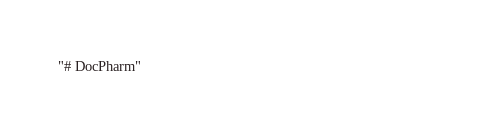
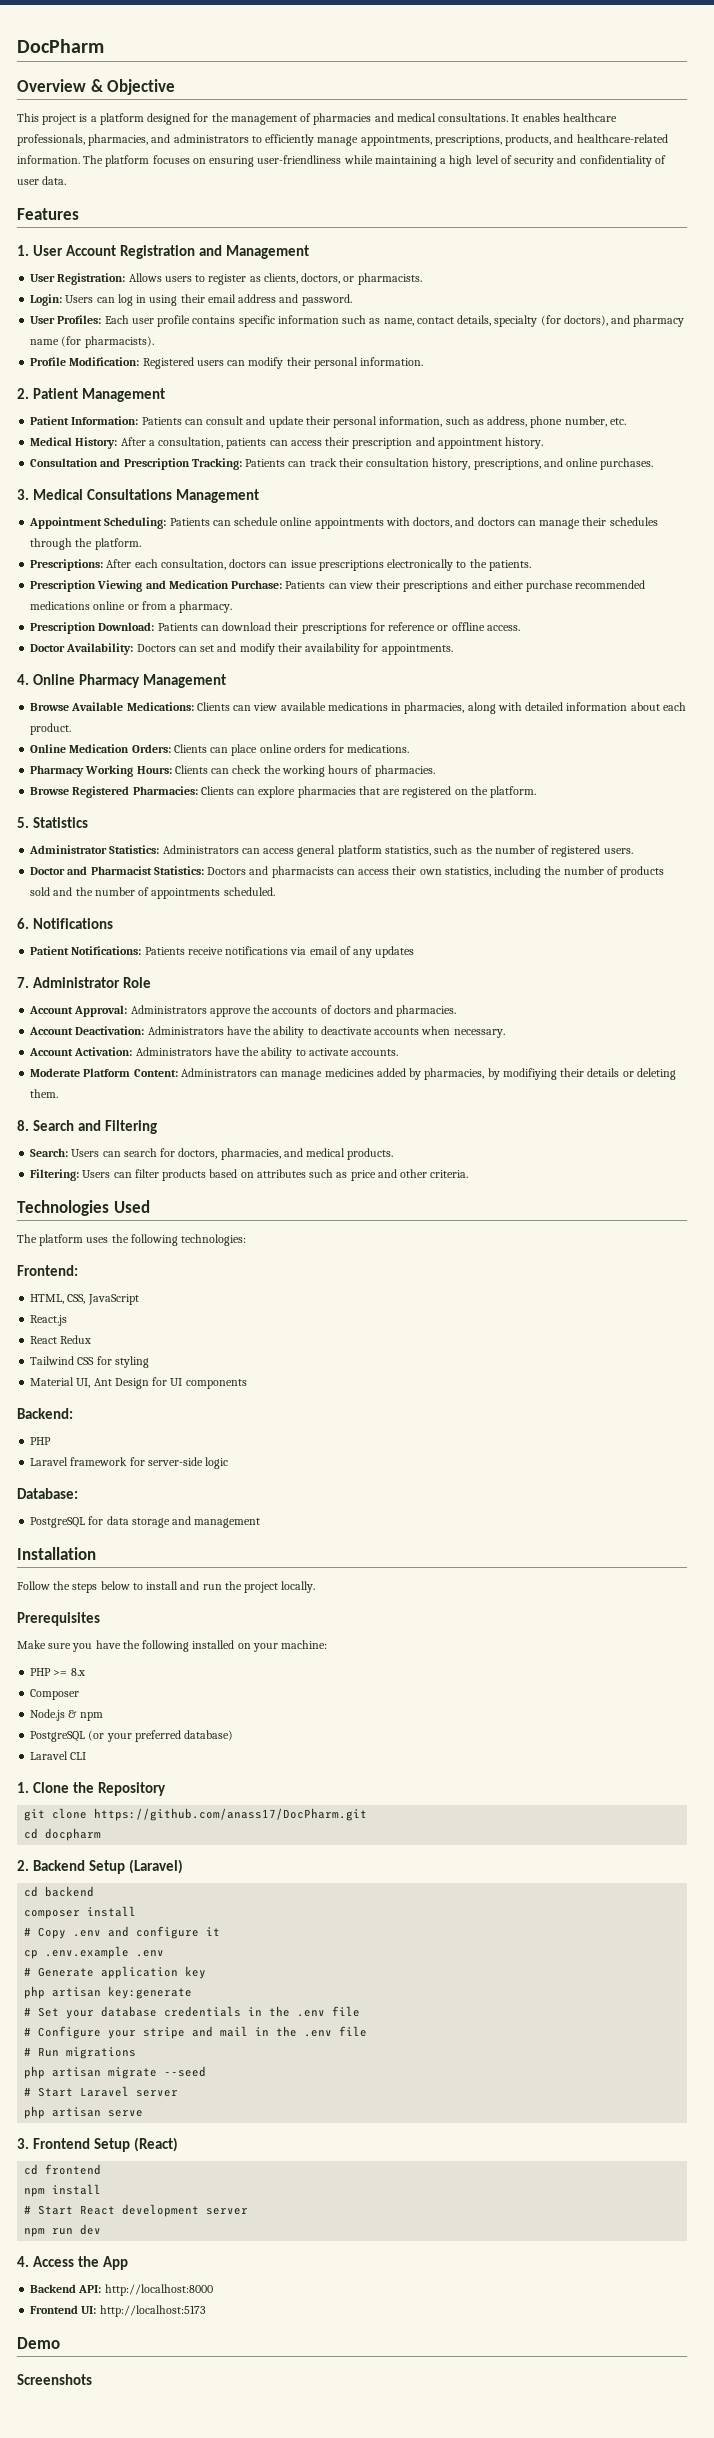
- "# DocPharm"
+ DocPharm
+ Overview & Objective
+ This project is a platform designed for the management of pharmacies and medical consultations. It enables healthcare professionals, pharmacies, and administrators to efficiently manage appointments, prescriptions, products, and healthcare-related information. The platform focuses on ensuring user-friendliness while maintaining a high level of security and confidentiality of user data.
+ Features
+ 1. User Account Registration and Management
+ User Registration: Allows users to register as clients, doctors, or pharmacists.
+ Login: Users can log in using their email address and password.
+ User Profiles: Each user profile contains specific information such as name, contact details, specialty (for doctors), and pharmacy name (for pharmacists).
+ Profile Modification: Registered users can modify their personal information.
+ 2. Patient Management
+ Patient Information: Patients can consult and update their personal information, such as address, phone number, etc.
+ Medical History: After a consultation, patients can access their prescription and appointment history.
+ Consultation and Prescription Tracking: Patients can track their consultation history, prescriptions, and online purchases.
+ 3. Medical Consultations Management
+ Appointment Scheduling: Patients can schedule online appointments with doctors, and doctors can manage their schedules through the platform.
+ Prescriptions: After each consultation, doctors can issue prescriptions electronically to the patients.
+ Prescription Viewing and Medication Purchase: Patients can view their prescriptions and either purchase recommended medications online or from a pharmacy.
+ Prescription Download: Patients can download their prescriptions for reference or offline access.
+ Doctor Availability: Doctors can set and modify their availability for appointments.
+ 4. Online Pharmacy Management
+ Browse Available Medications: Clients can view available medications in pharmacies, along with detailed information about each product.
+ Online Medication Orders: Clients can place online orders for medications.
+ Pharmacy Working Hours: Clients can check the working hours of pharmacies.
+ Browse Registered Pharmacies: Clients can explore pharmacies that are registered on the platform.
+ 5. Statistics
+ Administrator Statistics: Administrators can access general platform statistics, such as the number of registered users.
+ Doctor and Pharmacist Statistics: Doctors and pharmacists can access their own statistics, including the number of products sold and the number of appointments scheduled.
+ 6. Notifications
+ Patient Notifications: Patients receive notifications via email of any updates
+ 7. Administrator Role
+ Account Approval: Administrators approve the accounts of doctors and pharmacies.
+ Account Deactivation: Administrators have the ability to deactivate accounts when necessary.
+ Account Activation: Administrators have the ability to activate accounts.
+ Moderate Platform Content: Administrators can manage medicines added by pharmacies, by modifiying their details or deleting them.
+ 8. Search and Filtering
+ Search: Users can search for doctors, pharmacies, and medical products.
+ Filtering: Users can filter products based on attributes such as price and other criteria.
+ Technologies Used
+ The platform uses the following technologies:
+ Frontend:
+ HTML, CSS, JavaScript
+ React.js
+ React Redux
+ Tailwind CSS for styling
+ Material UI, Ant Design for UI components
+ Backend:
+ PHP
+ Laravel framework for server-side logic
+ Database:
+ PostgreSQL for data storage and management
+ Installation
+ Follow the steps below to install and run the project locally.
+ Prerequisites
+ Make sure you have the following installed on your machine:
+ PHP >= 8.x
+ Composer
+ Node.js & npm
+ PostgreSQL (or your preferred database)
+ Laravel CLI
+ 1. Clone the Repository
+ git clone https://github.com/anass17/DocPharm.git
+ cd docpharm
+ 2. Backend Setup (Laravel)
+ cd backend
+ composer install
+ # Copy .env and configure it
+ cp .env.example .env
+ # Generate application key
+ php artisan key:generate
+ # Set your database credentials in the .env file
+ # Configure your stripe and mail in the .env file
+ # Run migrations
+ php artisan migrate --seed
+ # Start Laravel server
+ php artisan serve
+ 3. Frontend Setup (React)
+ cd frontend
+ npm install
+ # Start React development server
+ npm run dev
+ 4. Access the App
+ Backend API: http://localhost:8000
+ Frontend UI: http://localhost:5173
+ Demo
+ Screenshots

